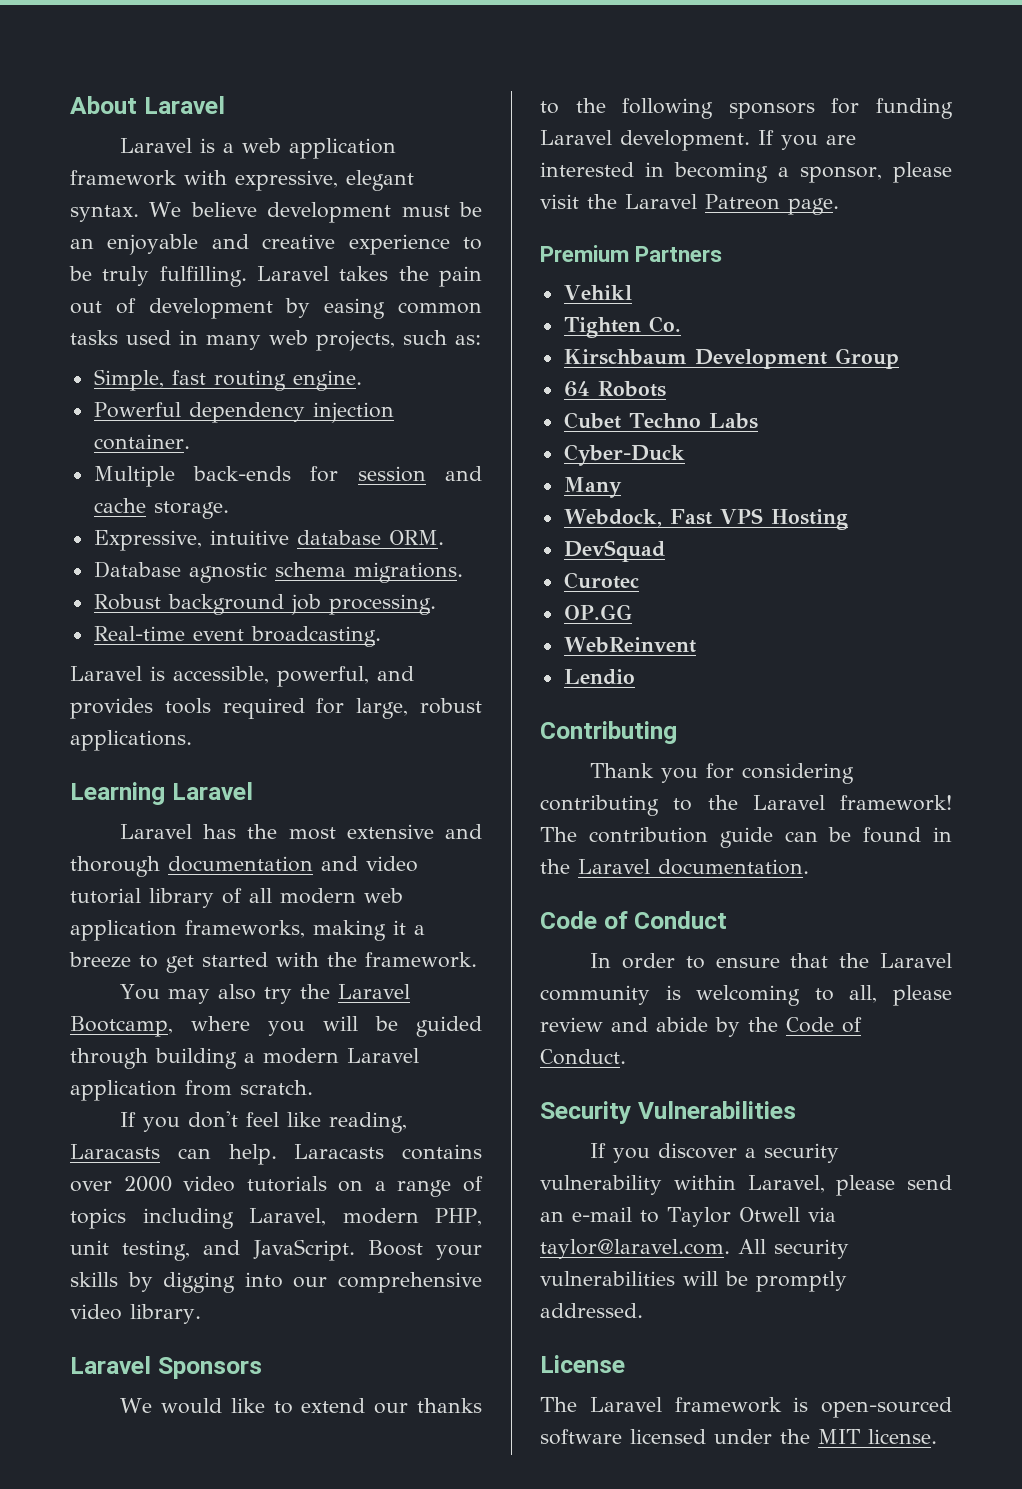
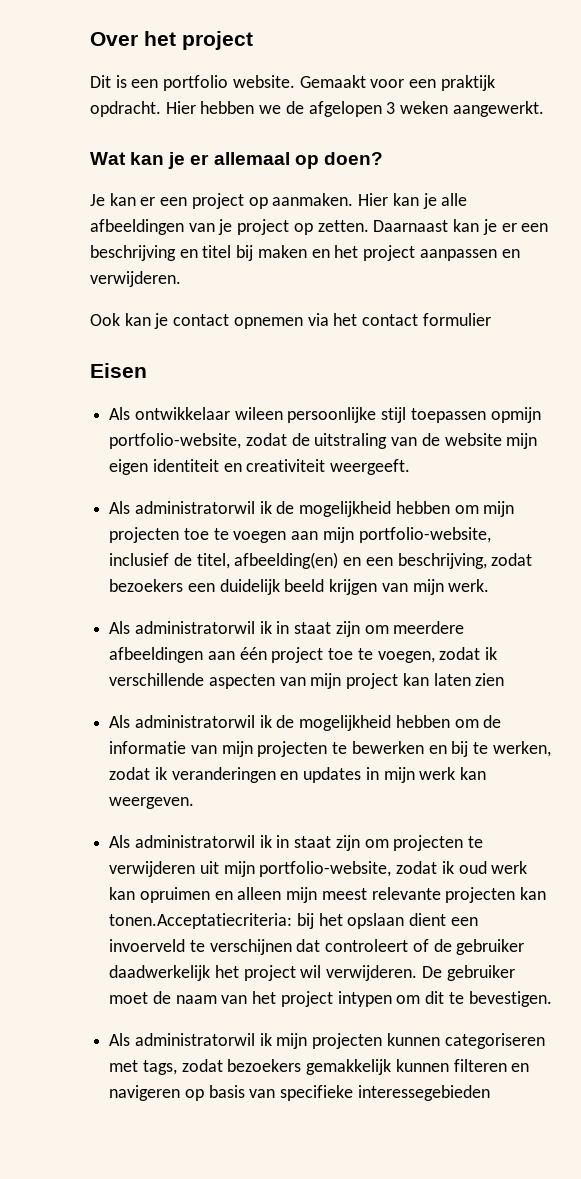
- About Laravel
- Laravel is a web application framework with expressive, elegant syntax. We believe development must be an enjoyable and creative experience to be truly fulfilling. Laravel takes the pain out of development by easing common tasks used in many web projects, such as:
- Simple, fast routing engine.
- Powerful dependency injection container.
- Multiple back-ends for session and cache storage.
- Expressive, intuitive database ORM.
- Database agnostic schema migrations.
- Robust background job processing.
- Real-time event broadcasting.
- Laravel is accessible, powerful, and provides tools required for large, robust applications.
- Learning Laravel
- Laravel has the most extensive and thorough documentation and video tutorial library of all modern web application frameworks, making it a breeze to get started with the framework.
- You may also try the Laravel Bootcamp, where you will be guided through building a modern Laravel application from scratch.
- If you don't feel like reading, Laracasts can help. Laracasts contains over 2000 video tutorials on a range of topics including Laravel, modern PHP, unit testing, and JavaScript. Boost your skills by digging into our comprehensive video library.
- Laravel Sponsors
- We would like to extend our thanks to the following sponsors for funding Laravel development. If you are interested in becoming a sponsor, please visit the Laravel Patreon page.
- Premium Partners
- Vehikl
- Tighten Co.
- Kirschbaum Development Group
- 64 Robots
- Cubet Techno Labs
- Cyber-Duck
- Many
- Webdock, Fast VPS Hosting
- DevSquad
- Curotec
- OP.GG
- WebReinvent
- Lendio
- Contributing
- Thank you for considering contributing to the Laravel framework! The contribution guide can be found in the Laravel documentation.
- Code of Conduct
- In order to ensure that the Laravel community is welcoming to all, please review and abide by the Code of Conduct.
- Security Vulnerabilities
- If you discover a security vulnerability within Laravel, please send an e-mail to Taylor Otwell via taylor@laravel.com. All security vulnerabilities will be promptly addressed.
- License
- The Laravel framework is open-sourced software licensed under the MIT license.
+ Over het project
+ Dit is een portfolio website. Gemaakt voor een praktijk opdracht. Hier hebben we de afgelopen 3 weken aangewerkt.
+ Wat kan je er allemaal op doen?
+ Je kan er een project op aanmaken. Hier kan je alle afbeeldingen van je project op zetten. Daarnaast kan je er een beschrijving en titel bij maken en het project aanpassen en verwijderen.
+ Ook kan je contact opnemen via het contact formulier
+ Eisen
+ Als ontwikkelaar wileen persoonlijke stijl toepassen opmijn portfolio-website, zodat de uitstraling van de website mijn eigen identiteit en creativiteit weergeeft.
+ Als administratorwil ik de mogelijkheid hebben om mijn projecten toe te voegen aan mijn portfolio-website, inclusief de titel, afbeelding(en) en een beschrijving, zodat bezoekers een duidelijk beeld krijgen van mijn werk.
+ Als administratorwil ik in staat zijn om meerdere afbeeldingen aan één project toe te voegen, zodat ik verschillende aspecten van mijn project kan laten zien
+ Als administratorwil ik de mogelijkheid hebben om de informatie van mijn projecten te bewerken en bij te werken, zodat ik veranderingen en updates in mijn werk kan weergeven.
+ Als administratorwil ik in staat zijn om projecten te verwijderen uit mijn portfolio-website, zodat ik oud werk kan opruimen en alleen mijn meest relevante projecten kan tonen.Acceptatiecriteria: bij het opslaan dient een invoerveld te verschijnen dat controleert of de gebruiker daadwerkelijk het project wil verwijderen. De gebruiker moet de naam van het project intypen om dit te bevestigen.
+ Als administratorwil ik mijn projecten kunnen categoriseren met tags, zodat bezoekers gemakkelijk kunnen filteren en navigeren op basis van specifieke interessegebieden

